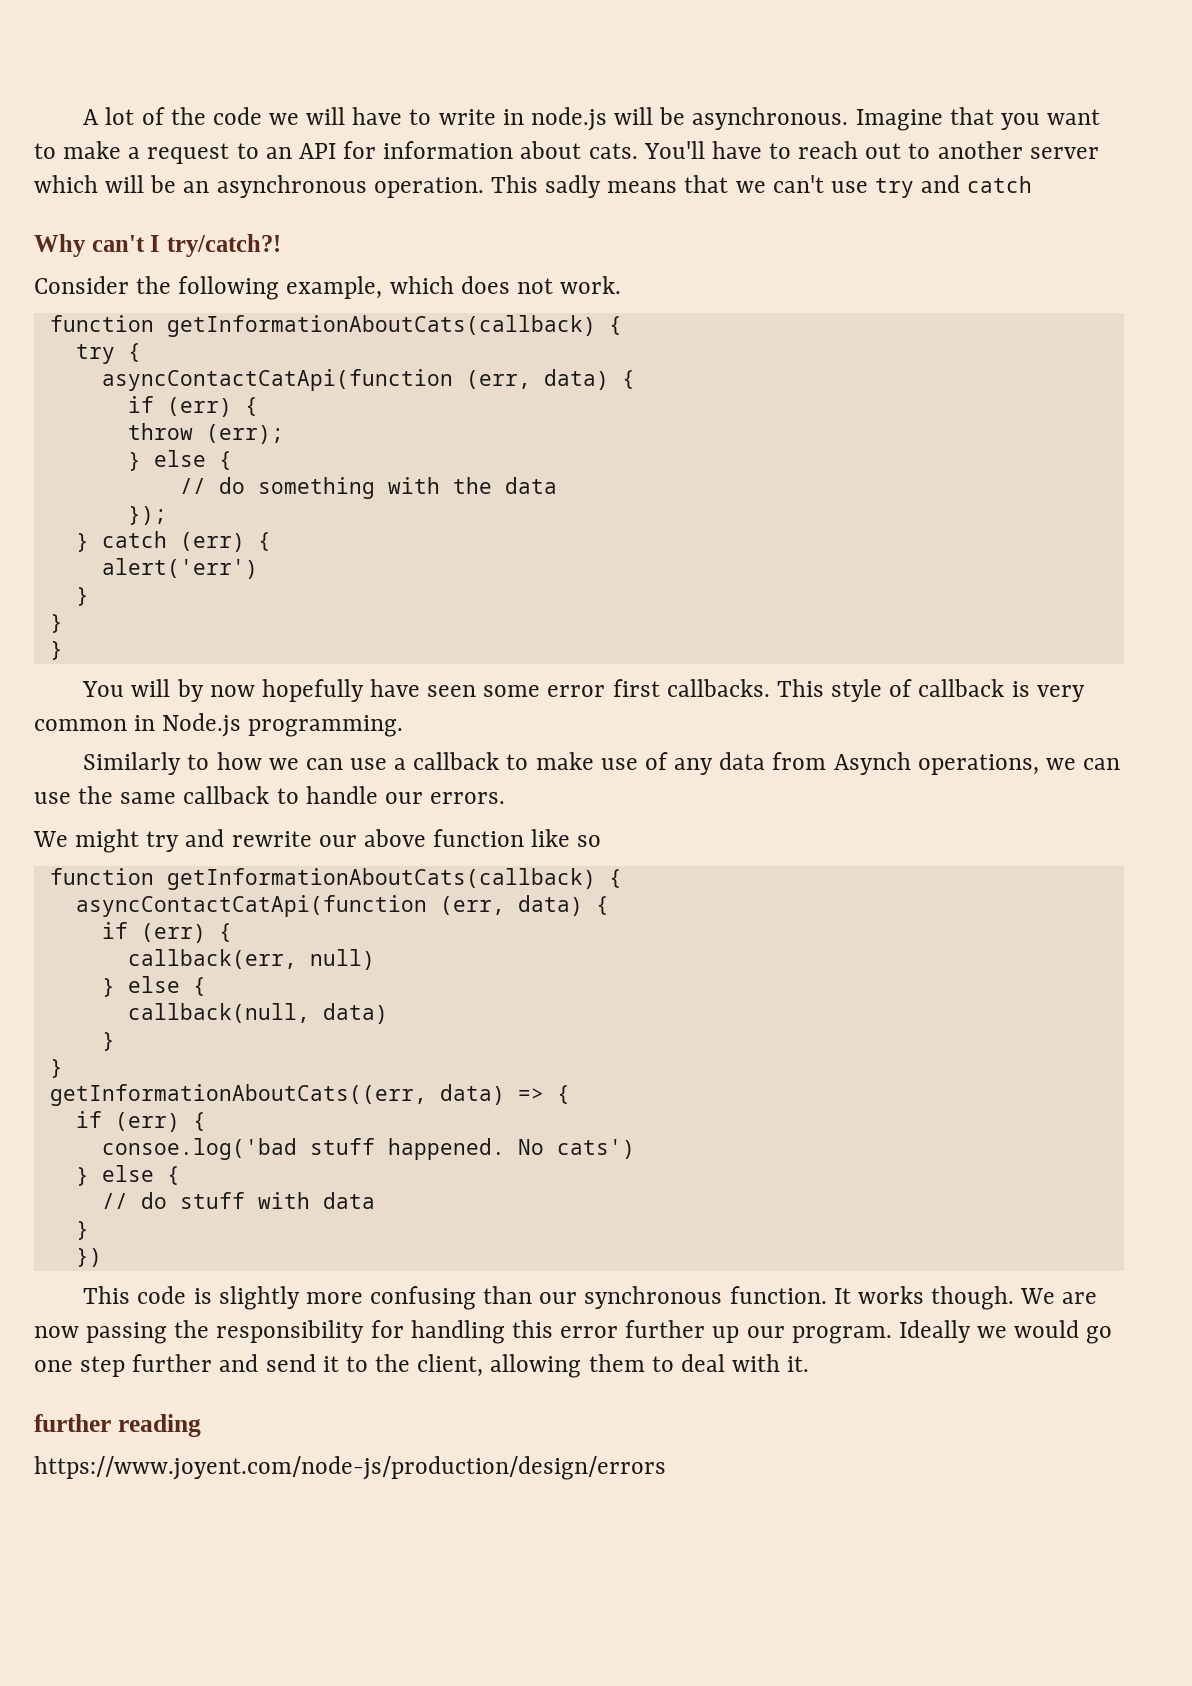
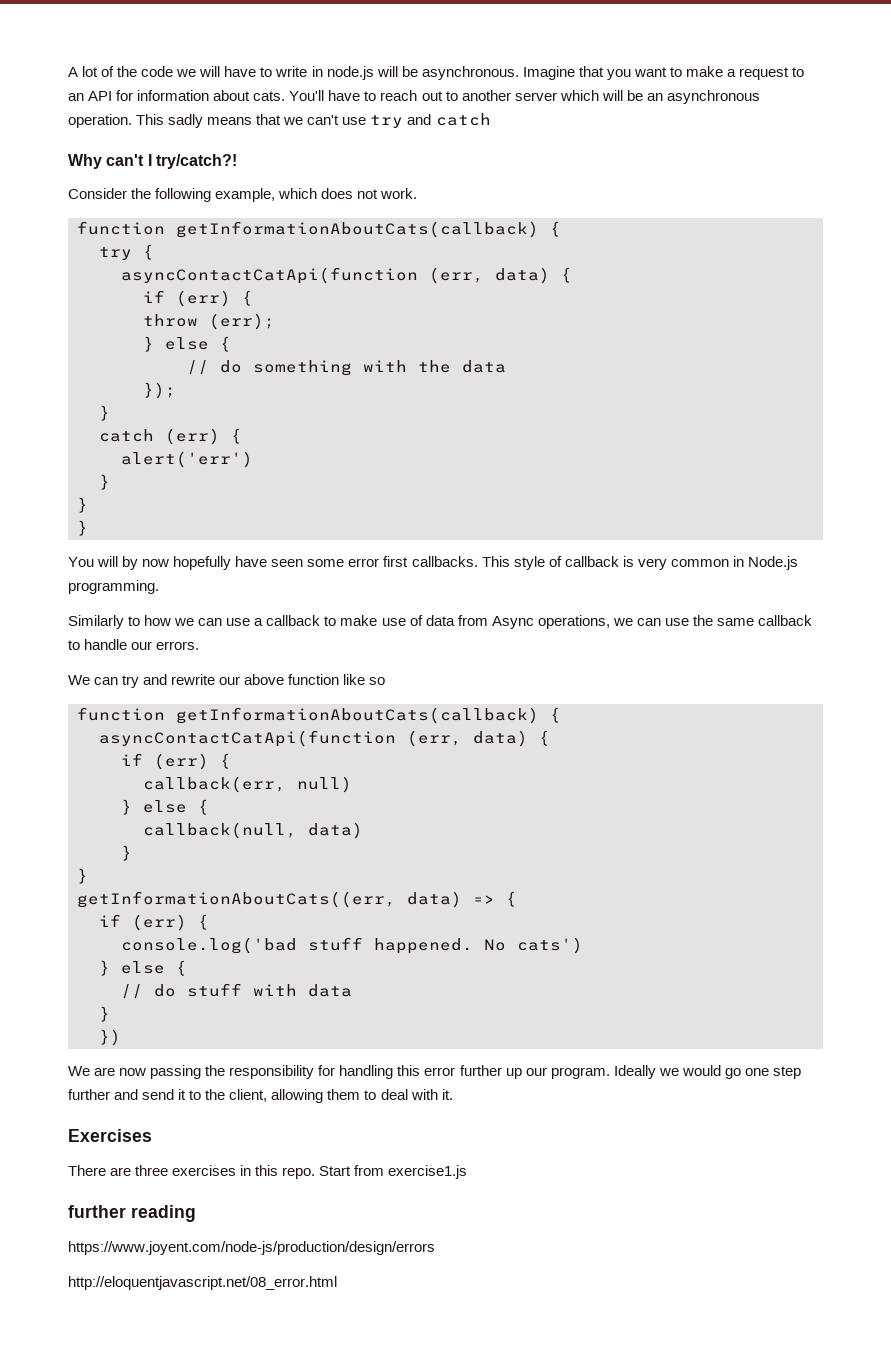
  });
- } catch (err) {
+ }
+ catch (err) {
- Similarly to how we can use a callback to make use of any data from Asynch operations, we can use the same callback to handle our errors.
+ Similarly to how we can use a callback to make use of data from Async operations, we can use the same callback to handle our errors.
- We might try and rewrite our above function like so
+ We can try and rewrite our above function like so
- consoe.log('bad stuff happened.
+ console.log('bad stuff happened.
- This code is slightly more confusing than our synchronous function. It works though.
+ Exercises
+ There are three exercises in this repo. Start from exercise1.js
+ http://eloquentjavascript.net/08_error.html

